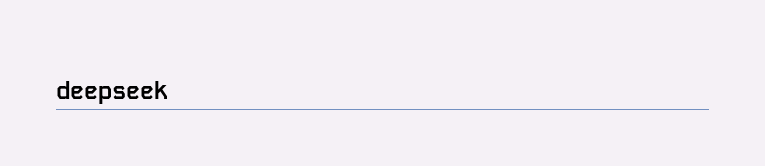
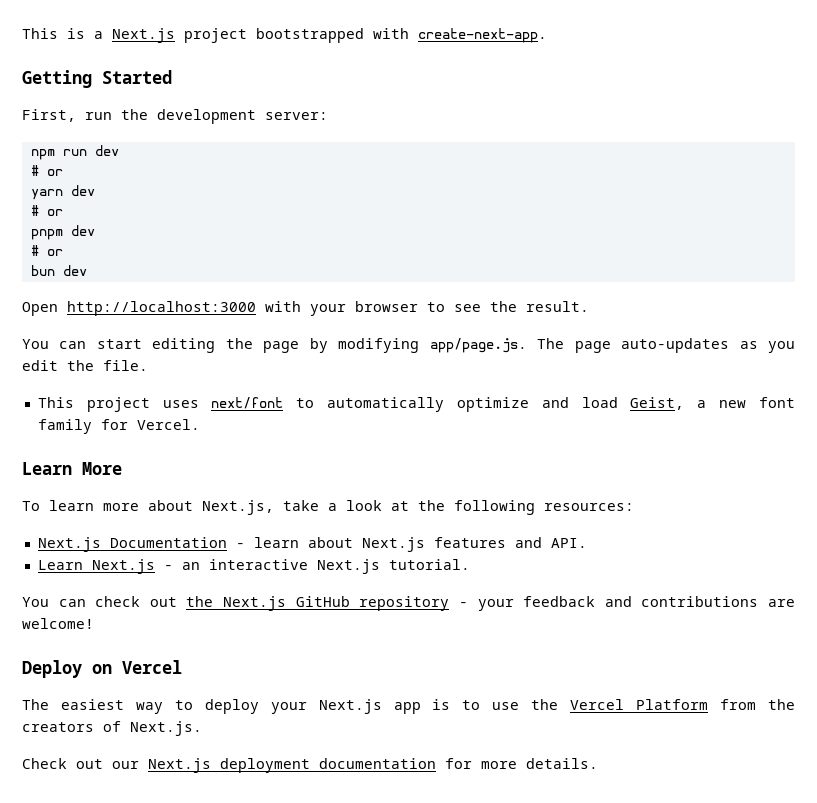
- deepseek
+ This is a Next.js project bootstrapped with create-next-app.
+ Getting Started
+ First, run the development server:
+ npm run dev
+ # or
+ yarn dev
+ # or
+ pnpm dev
+ # or
+ bun dev
+ Open http://localhost:3000 with your browser to see the result.
+ You can start editing the page by modifying app/page.js. The page auto-updates as you edit the file.
+ This project uses next/font to automatically optimize and load Geist, a new font family for Vercel.
+ Learn More
+ To learn more about Next.js, take a look at the following resources:
+ Next.js Documentation - learn about Next.js features and API.
+ Learn Next.js - an interactive Next.js tutorial.
+ You can check out the Next.js GitHub repository - your feedback and contributions are welcome!
+ Deploy on Vercel
+ The easiest way to deploy your Next.js app is to use the Vercel Platform from the creators of Next.js.
+ Check out our Next.js deployment documentation for more details.

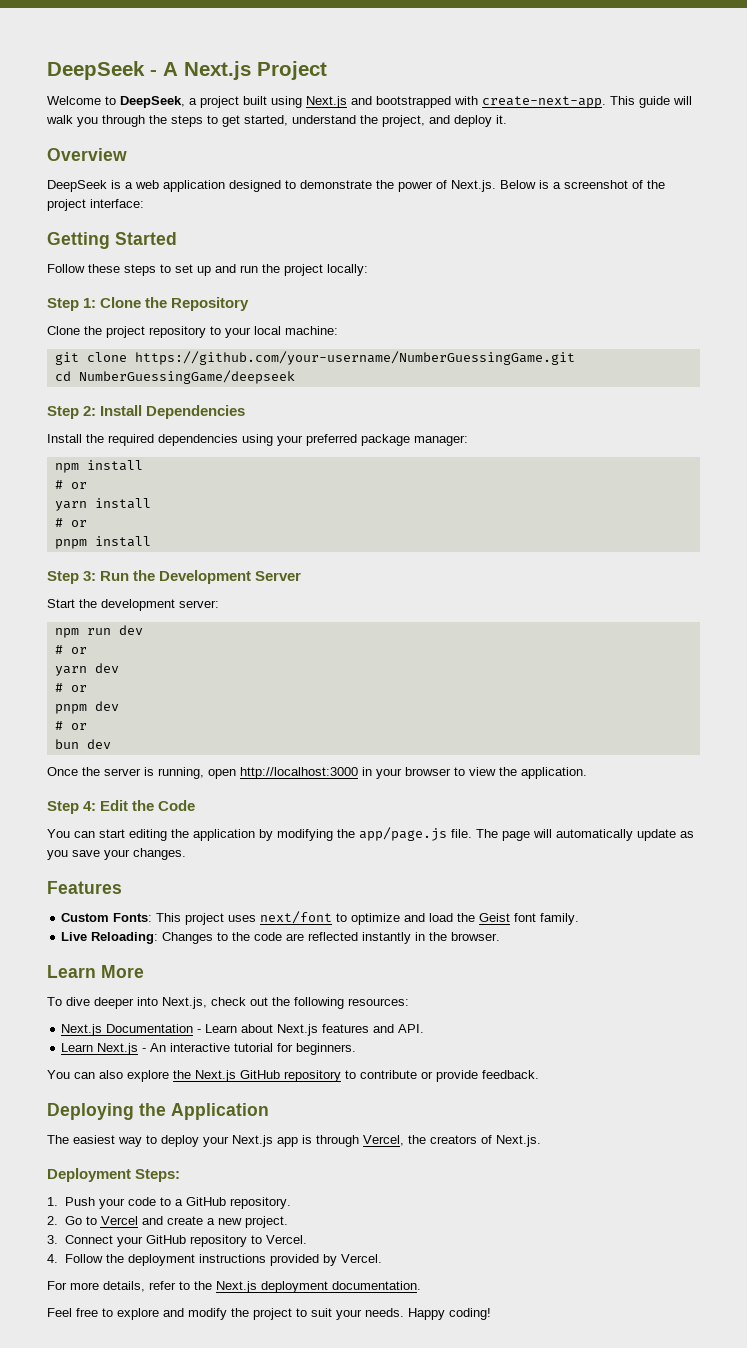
- This is a Next.js project bootstrapped with create-next-app.
+ DeepSeek - A Next.js Project
+ Welcome to DeepSeek, a project built using Next.js and bootstrapped with create-next-app. This guide will walk you through the steps to get started, understand the project, and deploy it.
+ Overview
+ DeepSeek is a web application designed to demonstrate the power of Next.js. Below is a screenshot of the project interface:
  Getting Started
- First, run the development server:
+ Follow these steps to set up and run the project locally:
+ Step 1: Clone the Repository
+ Clone the project repository to your local machine:
+ git clone https://github.com/your-username/NumberGuessingGame.git
+ cd NumberGuessingGame/deepseek
+ Step 2: Install Dependencies
+ Install the required dependencies using your preferred package manager:
+ npm install
+ # or
+ yarn install
+ # or
+ pnpm install
+ Step 3: Run the Development Server
+ Start the development server:
- Open http://localhost:3000 with your browser to see the result.
+ Once the server is running, open http://localhost:3000 in your browser to view the application.
+ Step 4: Edit the Code
- You can start editing the page by modifying app/page.js. The page auto-updates as you edit the file.
- This project uses next/font to automatically optimize and load Geist, a new font family for Vercel.
+ You can start editing the application by modifying the app/page.js file. The page will automatically update as you save your changes.
+ Features
+ Custom Fonts: This project uses next/font to optimize and load the Geist font family.
+ Live Reloading: Changes to the code are reflected instantly in the browser.
  Learn More
- To learn more about Next.js, take a look at the following resources:
+ To dive deeper into Next.js, check out the following resources:
- Next.js Documentation - learn about Next.js features and API.
+ Next.js Documentation - Learn about Next.js features and API.
- Learn Next.js - an interactive Next.js tutorial.
- You can check out the Next.js GitHub repository - your feedback and contributions are welcome!
- Deploy on Vercel
+ Learn Next.js - An interactive tutorial for beginners.
+ You can also explore the Next.js GitHub repository to contribute or provide feedback.
+ Deploying the Application
- The easiest way to deploy your Next.js app is to use the Vercel Platform from the creators of Next.js.
- Check out our Next.js deployment documentation for more details.
+ The easiest way to deploy your Next.js app is through Vercel, the creators of Next.js.
+ Deployment Steps:
+ 1. Push your code to a GitHub repository.
+ 2. Go to Vercel and create a new project.
+ 3. Connect your GitHub repository to Vercel.
+ 4. Follow the deployment instructions provided by Vercel.
+ For more details, refer to the Next.js deployment documentation.
+ Feel free to explore and modify the project to suit your needs. Happy coding!

